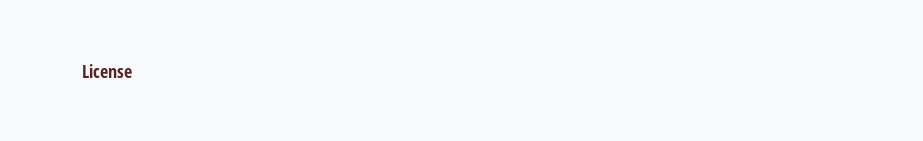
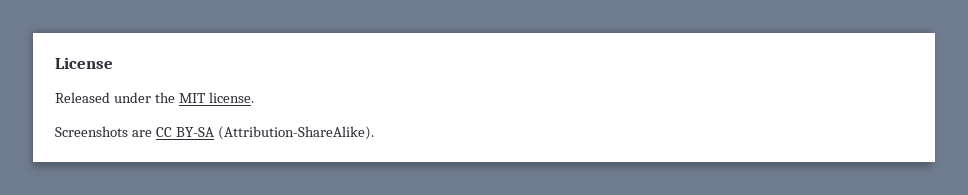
+ Released under the MIT license.
+ Screenshots are CC BY-SA (Attribution-ShareAlike).

